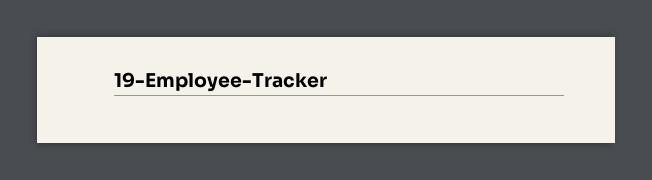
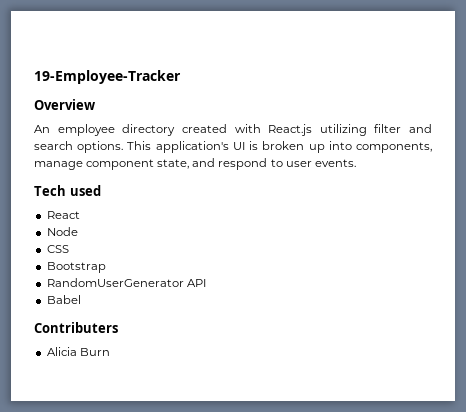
+ Overview
+ An employee directory created with React.js utilizing filter and search options. This application's UI is broken up into components, manage component state, and respond to user events.
+ Tech used
+ React
+ Node
+ CSS
+ Bootstrap
+ RandomUserGenerator API
+ Babel
+ Contributers
+ Alicia Burn

